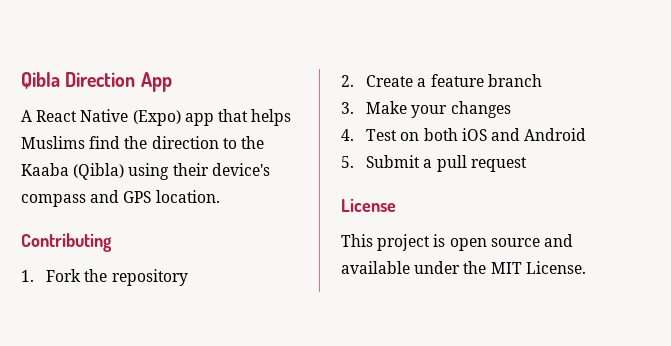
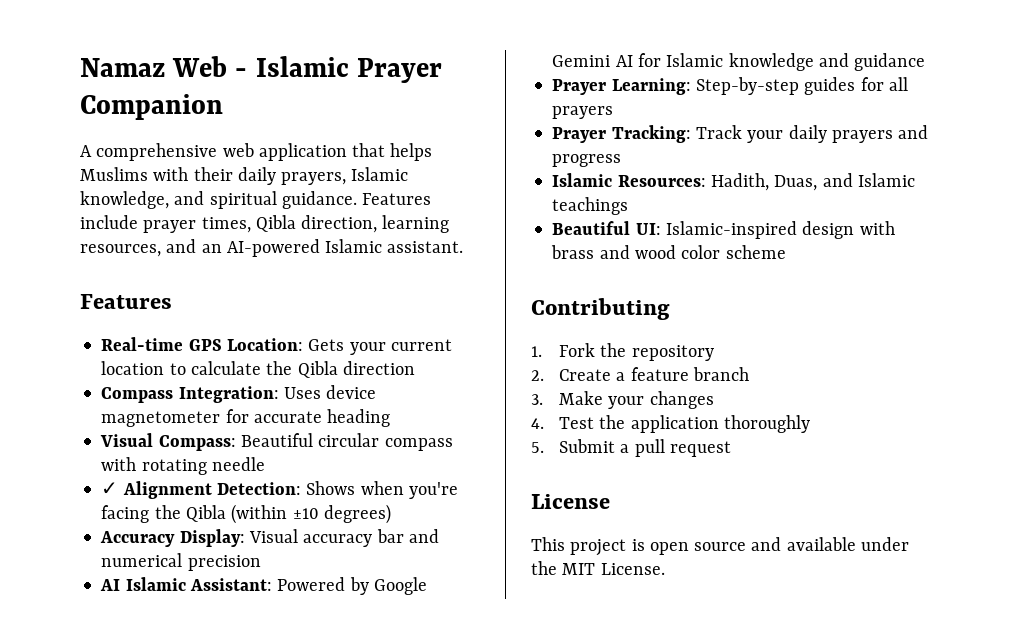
- Qibla Direction App
- A React Native (Expo) app that helps Muslims find the direction to the Kaaba (Qibla) using their device's compass and GPS location.
+ Namaz Web - Islamic Prayer Companion
+ A comprehensive web application that helps Muslims with their daily prayers, Islamic knowledge, and spiritual guidance. Features include prayer times, Qibla direction, learning resources, and an AI-powered Islamic assistant.
+ Features
+ Real-time GPS Location: Gets your current location to calculate the Qibla direction
+ Compass Integration: Uses device magnetometer for accurate heading
+ Visual Compass: Beautiful circular compass with rotating needle
+ ✓ Alignment Detection: Shows when you're facing the Qibla (within ±10 degrees)
+ Accuracy Display: Visual accuracy bar and numerical precision
+ AI Islamic Assistant: Powered by Google Gemini AI for Islamic knowledge and guidance
+ Prayer Learning: Step-by-step guides for all prayers
+ Prayer Tracking: Track your daily prayers and progress
+ Islamic Resources: Hadith, Duas, and Islamic teachings
+ Beautiful UI: Islamic-inspired design with brass and wood color scheme
- 4. Test on both iOS and Android
+ 4. Test the application thoroughly

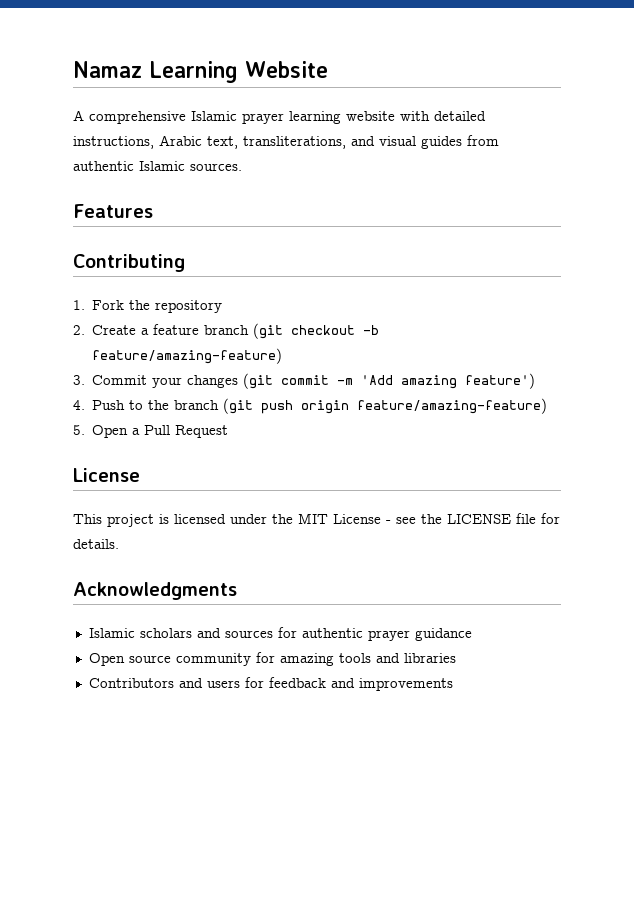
- Namaz Web - Islamic Prayer Companion
- A comprehensive web application that helps Muslims with their daily prayers, Islamic knowledge, and spiritual guidance. Features include prayer times, Qibla direction, learning resources, and an AI-powered Islamic assistant.
+ Namaz Learning Website
+ A comprehensive Islamic prayer learning website with detailed instructions, Arabic text, transliterations, and visual guides from authentic Islamic sources.
  Features
- Real-time GPS Location: Gets your current location to calculate the Qibla direction
- Compass Integration: Uses device magnetometer for accurate heading
- Visual Compass: Beautiful circular compass with rotating needle
- ✓ Alignment Detection: Shows when you're facing the Qibla (within ±10 degrees)
- Accuracy Display: Visual accuracy bar and numerical precision
- AI Islamic Assistant: Powered by Google Gemini AI for Islamic knowledge and guidance
- Prayer Learning: Step-by-step guides for all prayers
- Prayer Tracking: Track your daily prayers and progress
- Islamic Resources: Hadith, Duas, and Islamic teachings
- Beautiful UI: Islamic-inspired design with brass and wood color scheme
- 2. Create a feature branch
+ 2. Create a feature branch (git checkout -b feature/amazing-feature)
- 3. Make your changes
- 4. Test the application thoroughly
- 5. Submit a pull request
+ 3. Commit your changes (git commit -m 'Add amazing feature')
+ 4. Push to the branch (git push origin feature/amazing-feature)
+ 5. Open a Pull Request
  License
- This project is open source and available under the MIT License.
+ This project is licensed under the MIT License - see the LICENSE file for details.
+ Acknowledgments
+ Islamic scholars and sources for authentic prayer guidance
+ Open source community for amazing tools and libraries
+ Contributors and users for feedback and improvements

